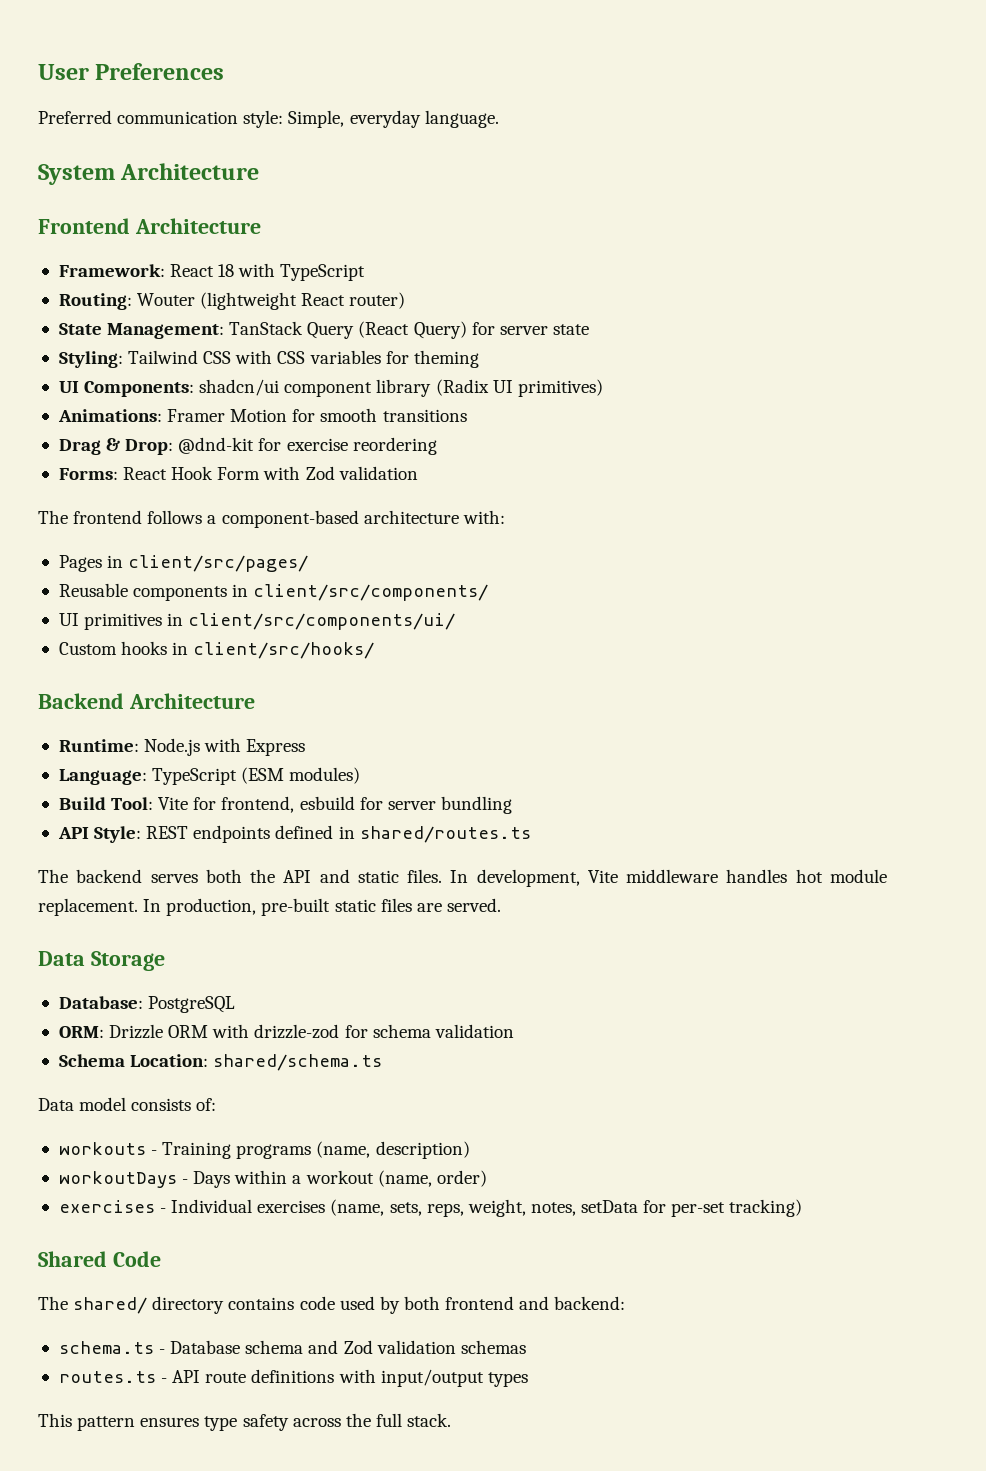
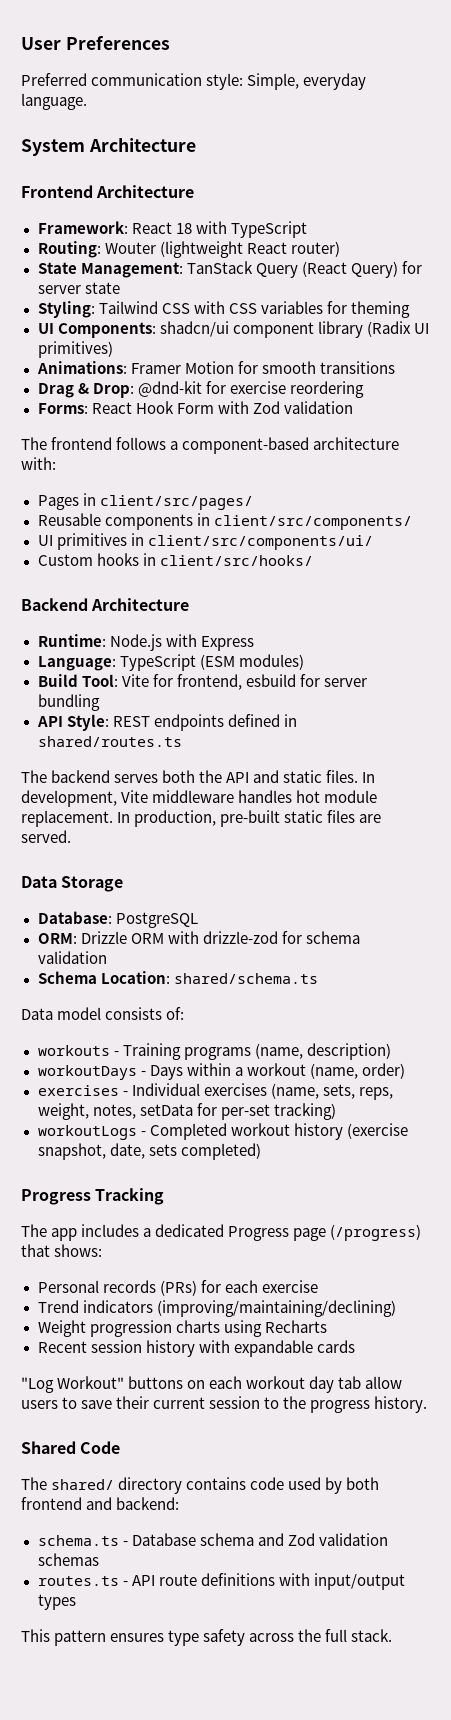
+ workoutLogs - Completed workout history (exercise snapshot, date, sets completed)
+ Progress Tracking
+ The app includes a dedicated Progress page (/progress) that shows:
+ Personal records (PRs) for each exercise
+ Trend indicators (improving/maintaining/declining)
+ Weight progression charts using Recharts
+ Recent session history with expandable cards
+ "Log Workout" buttons on each workout day tab allow users to save their current session to the progress history.

